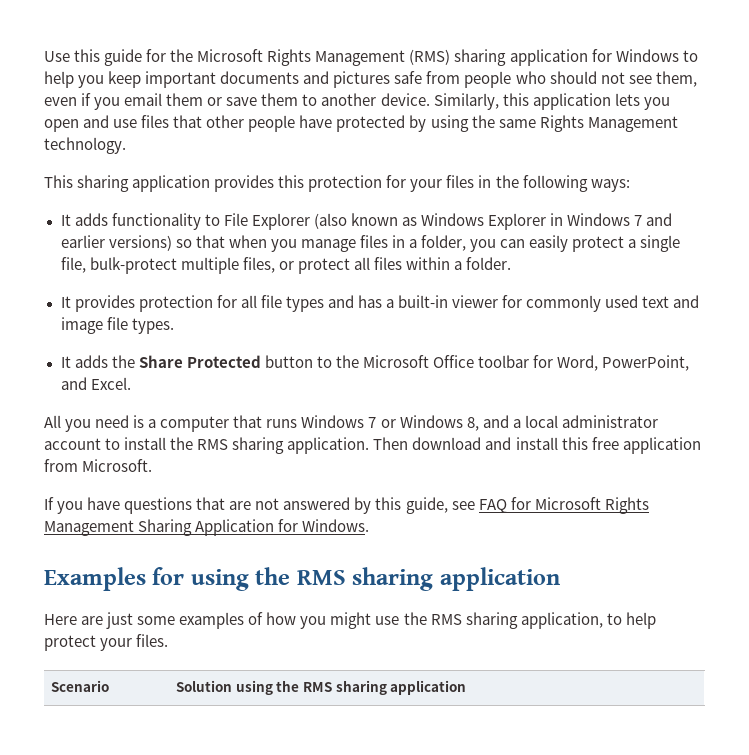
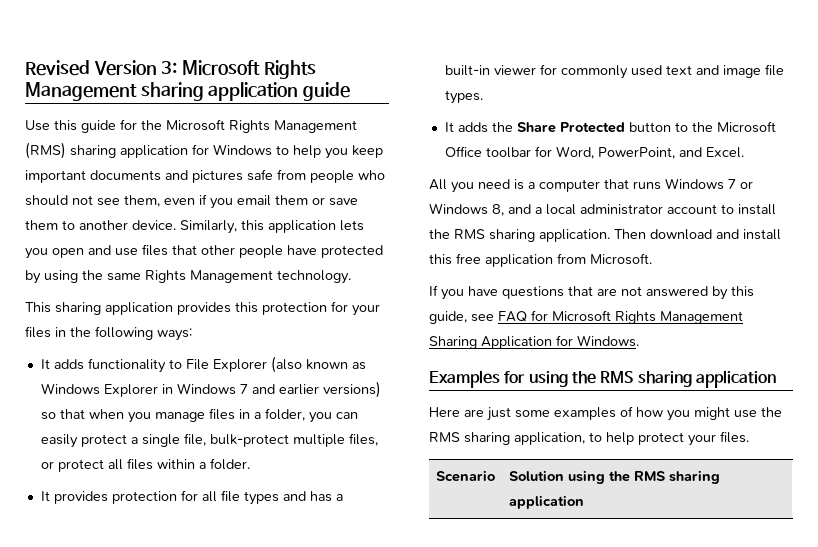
+ Revised Version 3: Microsoft Rights Management sharing application guide

